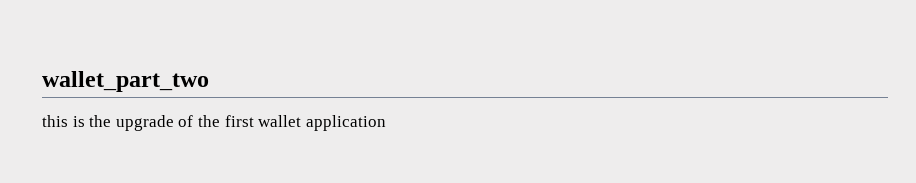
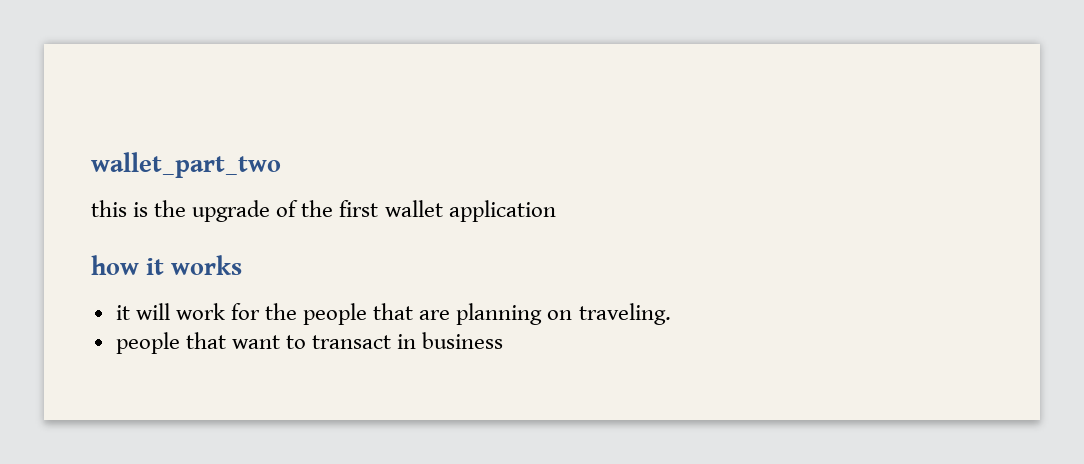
+ how it works
+ it will work for the people that are planning on traveling.
+ people that want to transact in business

